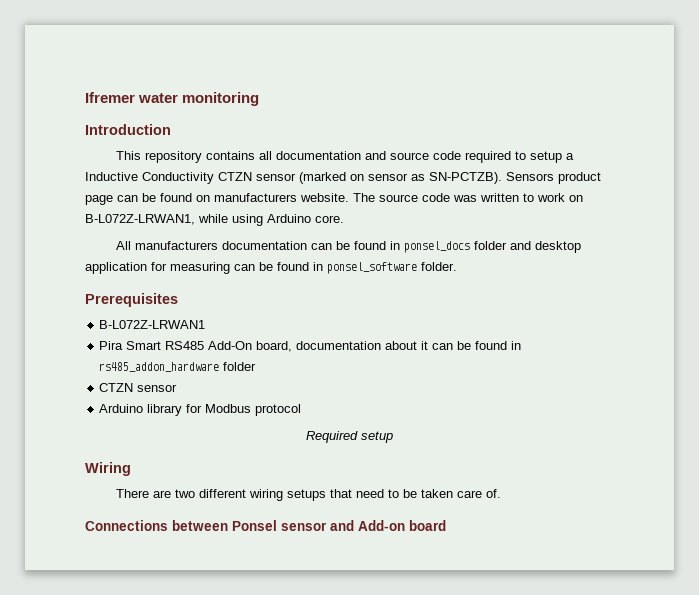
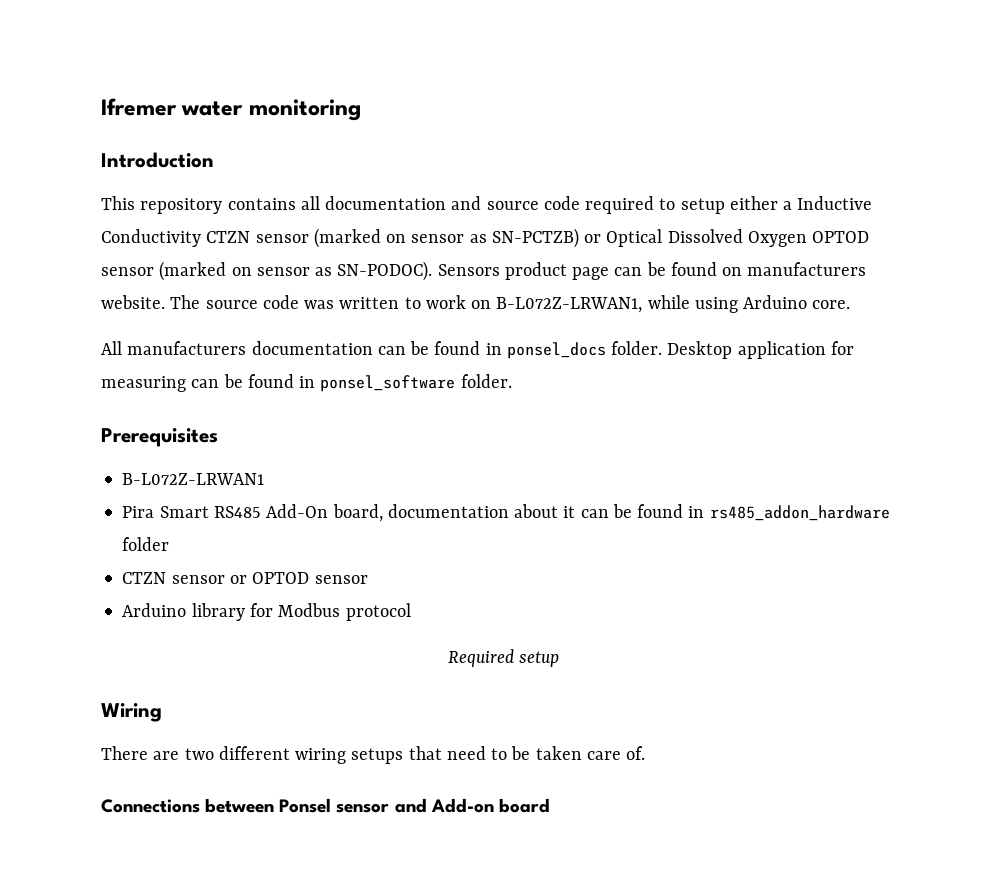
- This repository contains all documentation and source code required to setup a Inductive Conductivity CTZN sensor (marked on sensor as SN-PCTZB).
+ This repository contains all documentation and source code required to setup either a Inductive Conductivity CTZN sensor (marked on sensor as SN-PCTZB) or Optical Dissolved Oxygen OPTOD sensor (marked on sensor as SN-PODOC).
- All manufacturers documentation can be found in ponsel_docs folder and desktop application for measuring can be found in ponsel_software folder.
+ All manufacturers documentation can be found in ponsel_docs folder. Desktop application for measuring can be found in ponsel_software folder.
  Pira Smart RS485 Add-On board, documentation about it can be found in rs485_addon_hardware folder
- CTZN sensor
+ CTZN sensor or OPTOD sensor

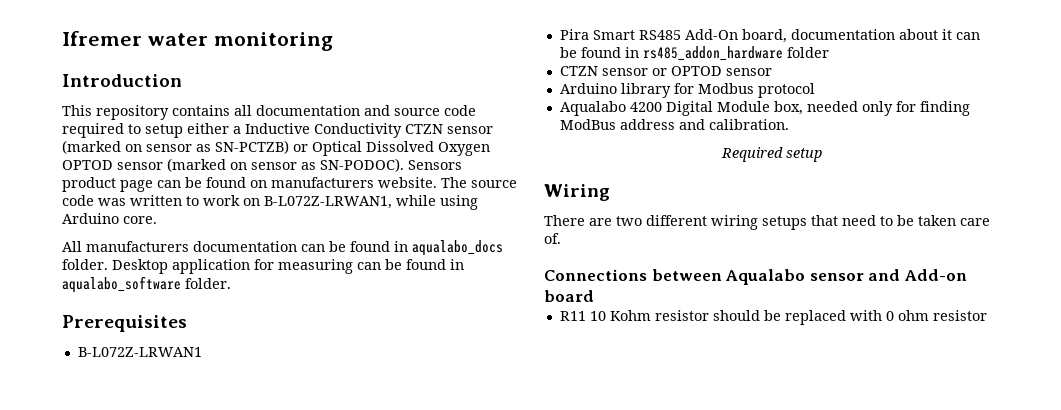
- All manufacturers documentation can be found in ponsel_docs folder.
+ All manufacturers documentation can be found in aqualabo_docs folder.
- Desktop application for measuring can be found in ponsel_software folder.
+ Desktop application for measuring can be found in aqualabo_software folder.
+ Aqualabo 4200 Digital Module box, needed only for finding ModBus address and calibration.
- Connections between Ponsel sensor and Add-on board
+ Connections between Aqualabo sensor and Add-on board
+ R11 10 Kohm resistor should be replaced with 0 ohm resistor

